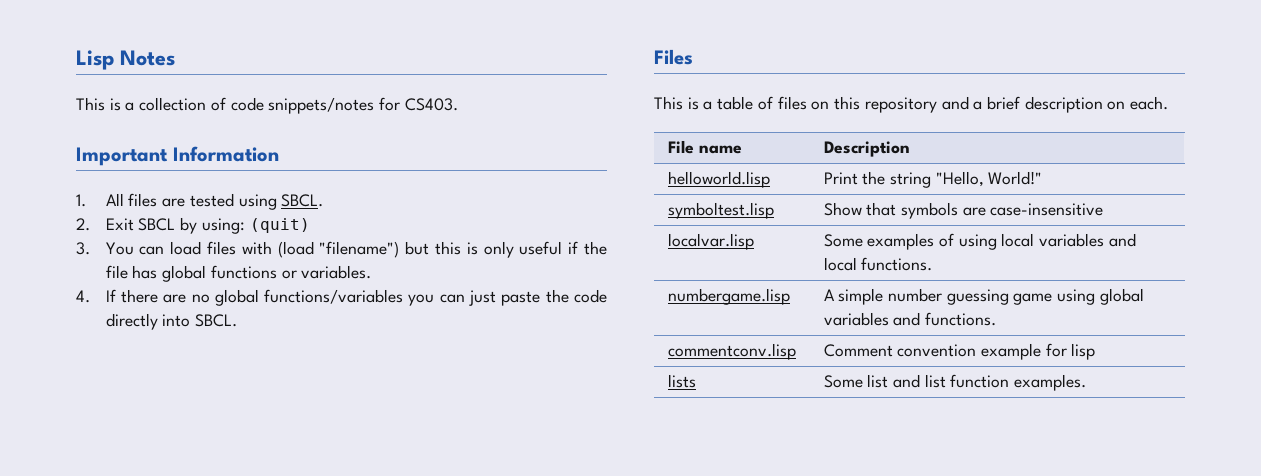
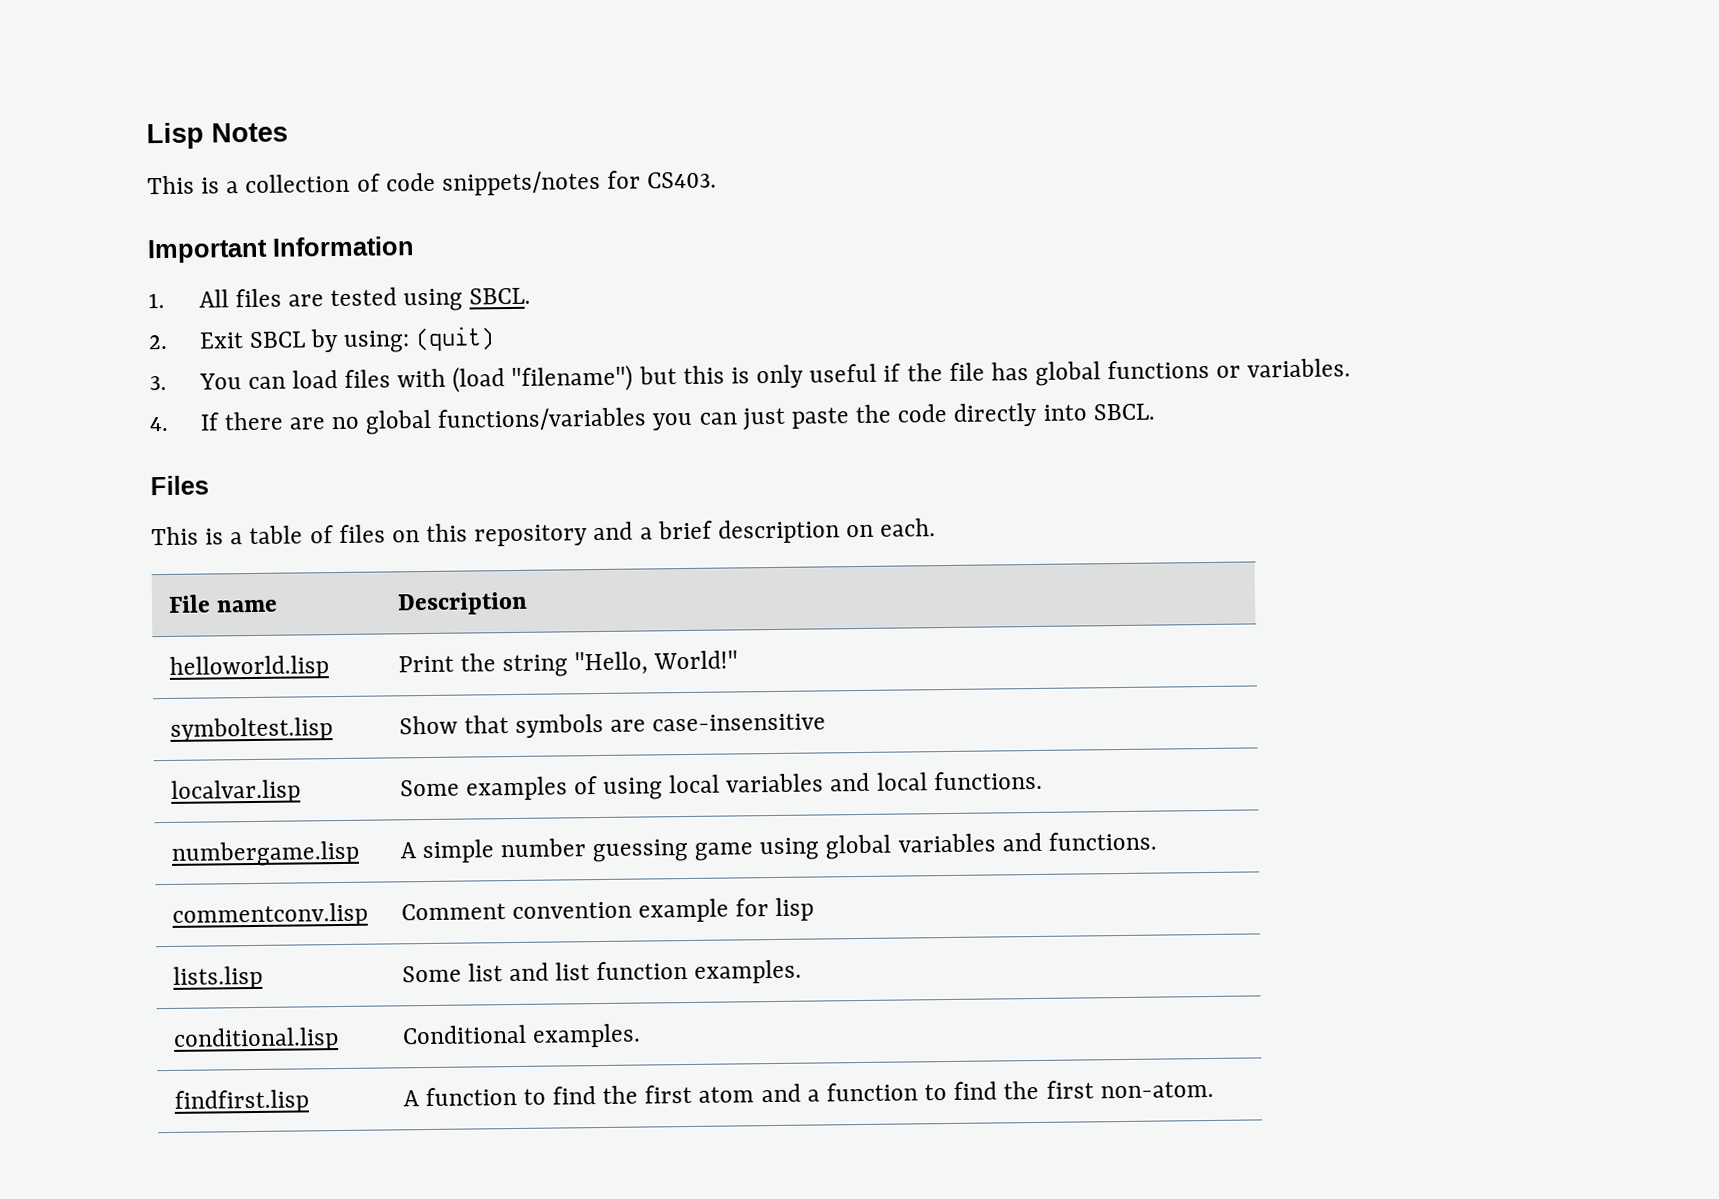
- lists | Some list and list function examples.
+ lists.lisp | Some list and list function examples.
+ conditional.lisp | Conditional examples.
+ findfirst.lisp | A function to find the first atom and a function to find the first non-atom.

